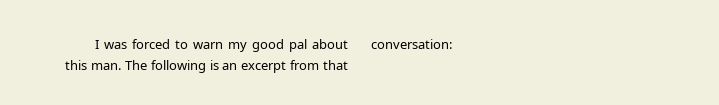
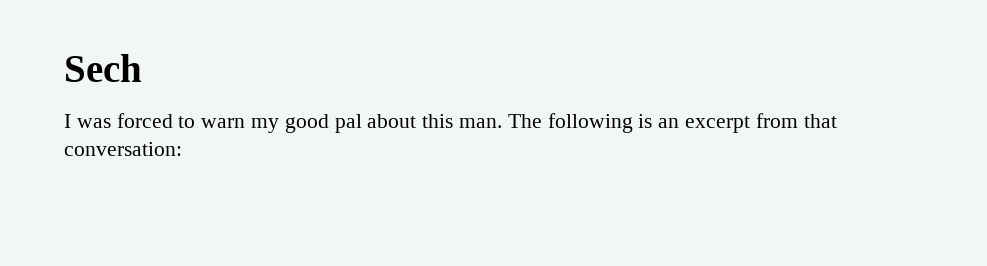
+ Sech

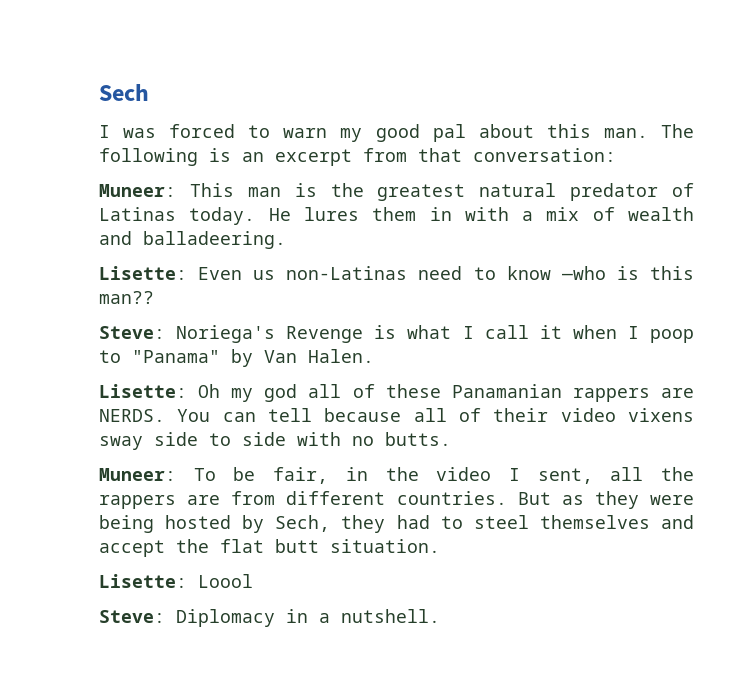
+ Muneer: This man is the greatest natural predator of Latinas today. He lures them in with a mix of wealth and balladeering.
+ Lisette: Even us non-Latinas need to know —who is this man??
+ Steve: Noriega's Revenge is what I call it when I poop to "Panama" by Van Halen.
+ Lisette: Oh my god all of these Panamanian rappers are NERDS. You can tell because all of their video vixens sway side to side with no butts.
+ Muneer: To be fair, in the video I sent, all the rappers are from different countries. But as they were being hosted by Sech, they had to steel themselves and accept the flat butt situation.
+ Lisette: Loool
+ Steve: Diplomacy in a nutshell.

